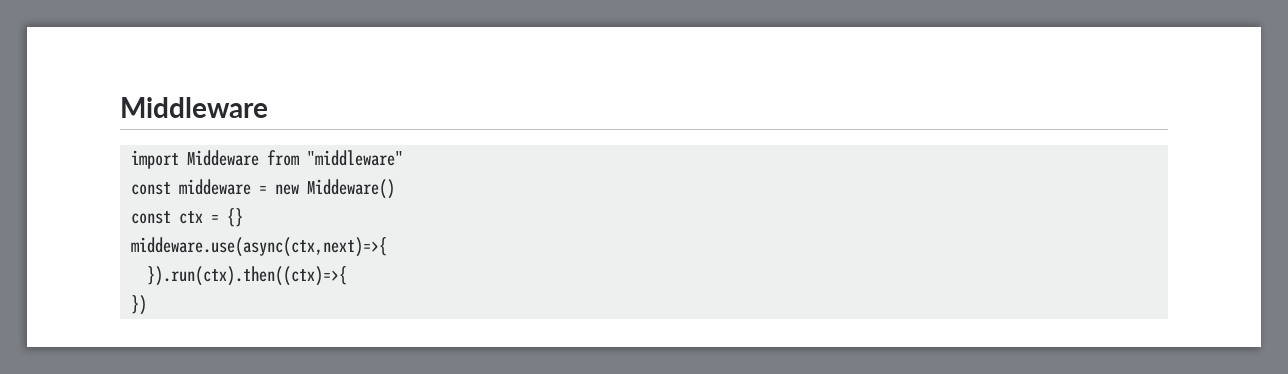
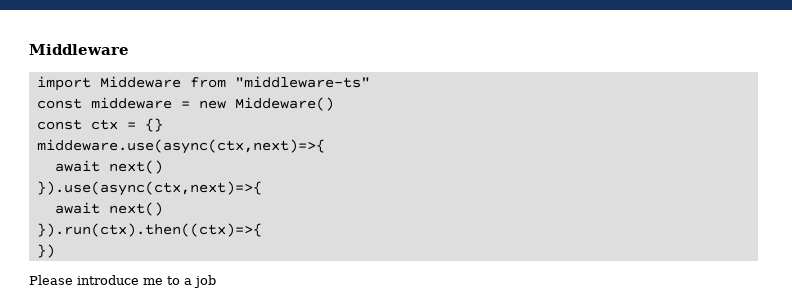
- import Middeware from "middleware"
+ import Middeware from "middleware-ts"
  middeware.use(async(ctx,next)=>{
+ await next()
+ }).use(async(ctx,next)=>{
+ await next()
  }).run(ctx).then((ctx)=>{
  })
+ Please introduce me to a job

